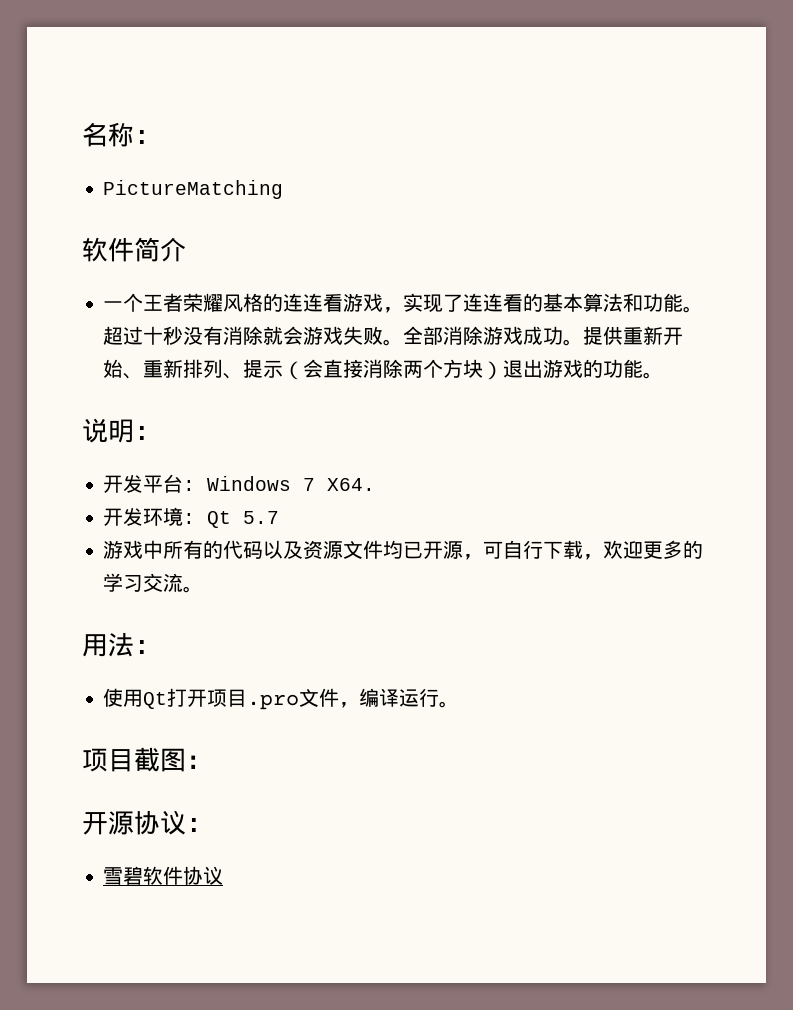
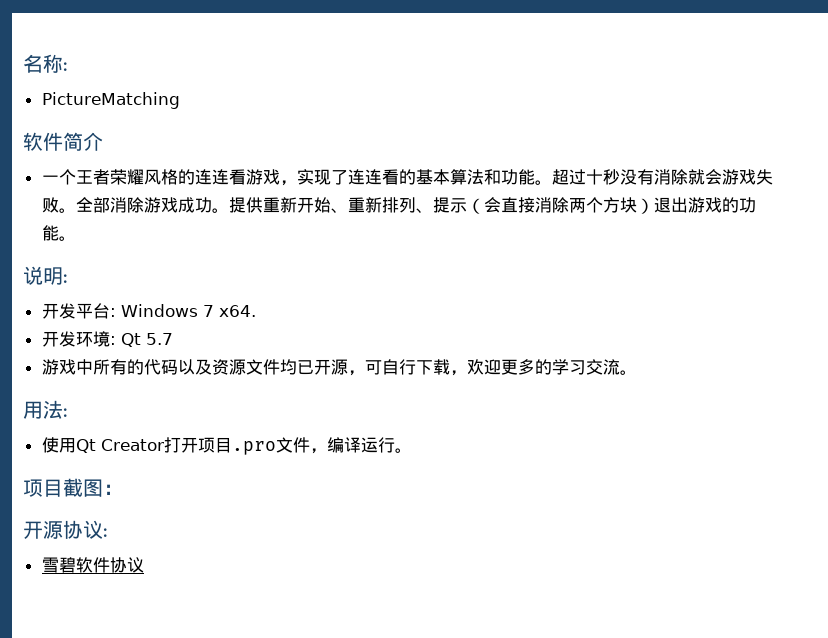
- 开发平台: Windows 7 X64.
+ 开发平台: Windows 7 x64.
- 使用Qt打开项目.pro文件，编译运行。
+ 使用Qt Creator打开项目.pro文件，编译运行。

